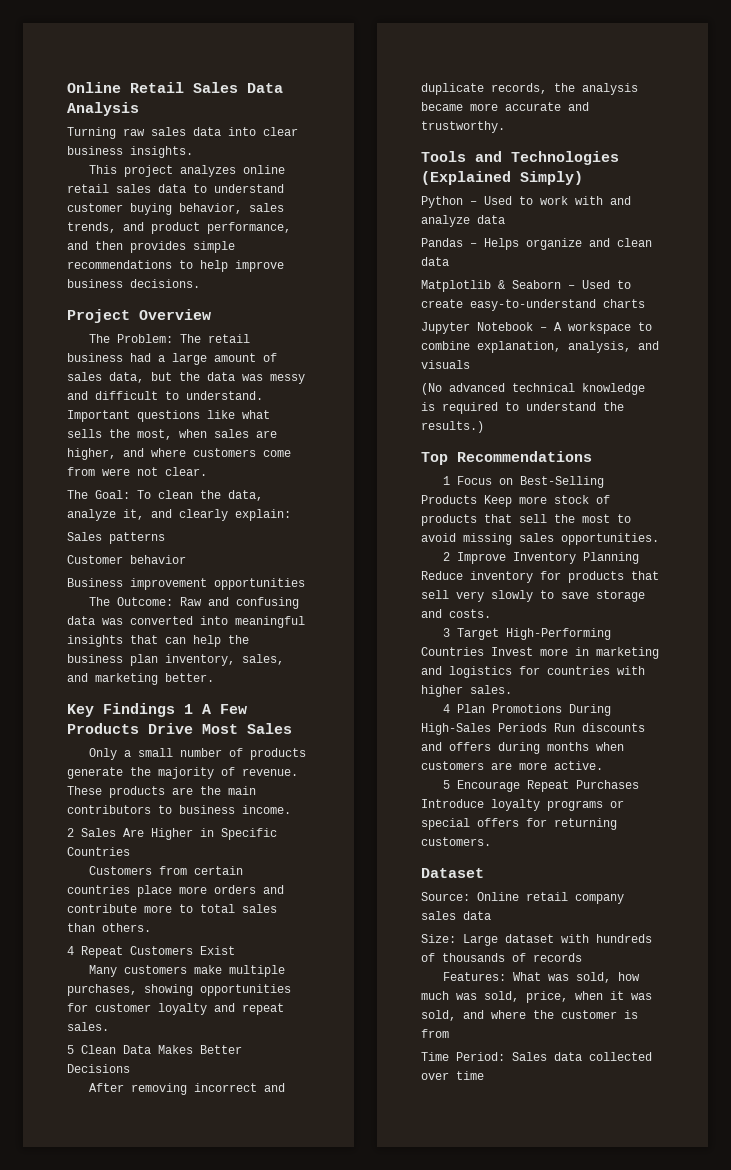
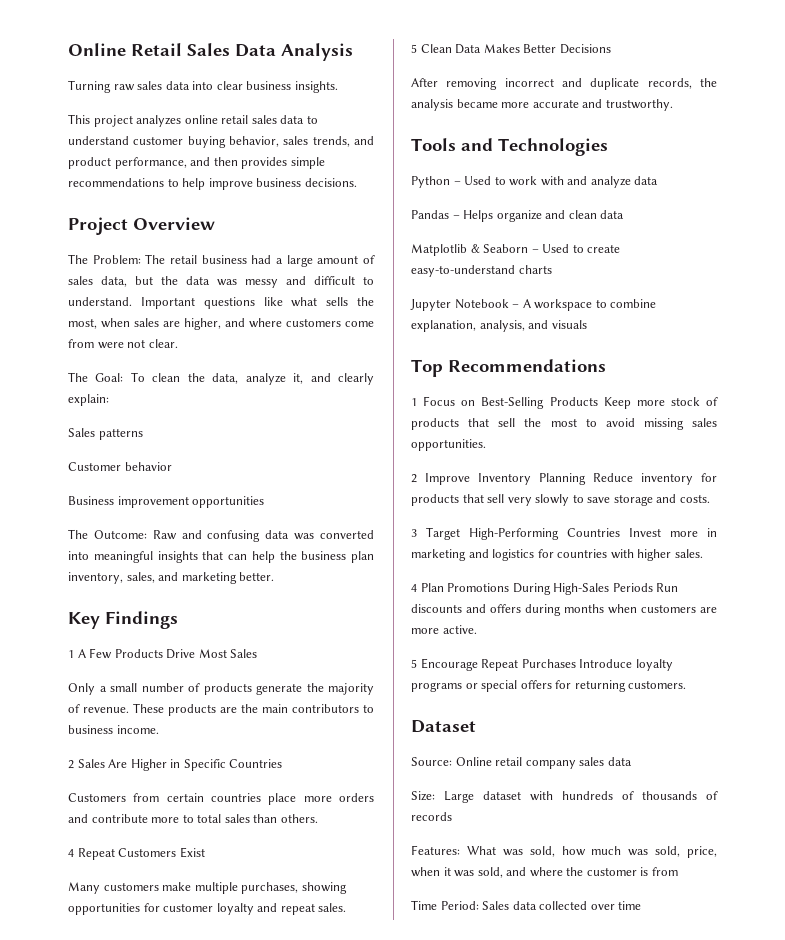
- Key Findings 1 A Few Products Drive Most Sales
+ Key Findings
+ 1 A Few Products Drive Most Sales
- Tools and Technologies (Explained Simply)
+ Tools and Technologies
- (No advanced technical knowledge is required to understand the results.)

